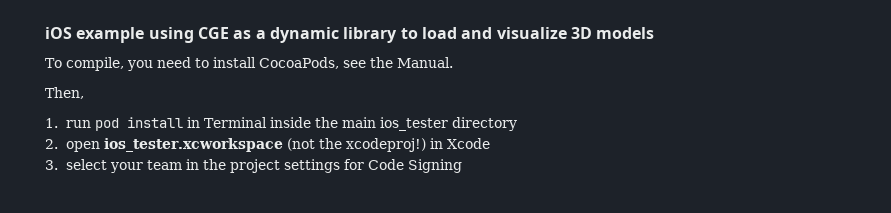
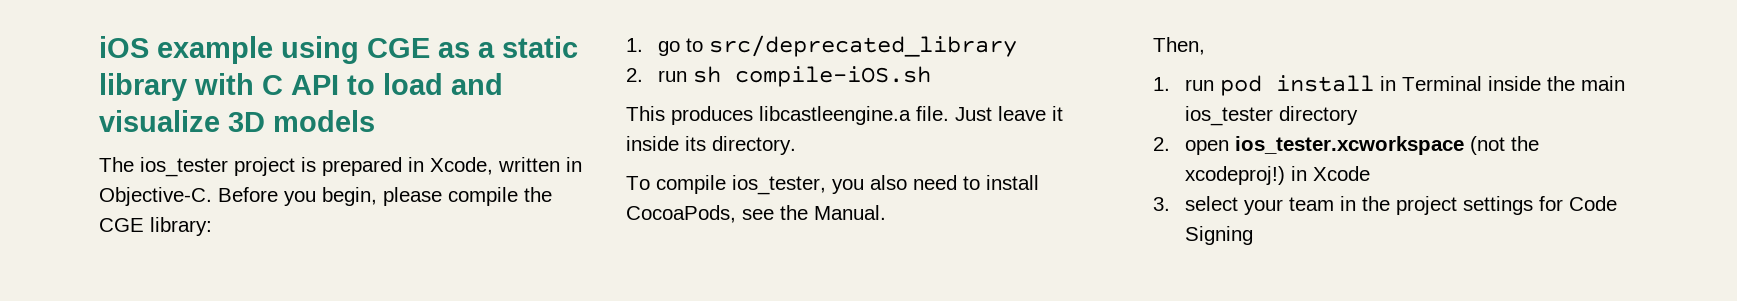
- iOS example using CGE as a dynamic library to load and visualize 3D models
+ iOS example using CGE as a static library with C API to load and visualize 3D models
- To compile, you need to install CocoaPods, see the Manual.
+ The ios_tester project is prepared in Xcode, written in Objective-C. Before you begin, please compile the CGE library:
+ 1. go to src/deprecated_library
+ 2. run sh compile-iOS.sh
+ This produces libcastleengine.a file. Just leave it inside its directory.
+ To compile ios_tester, you also need to install CocoaPods, see the Manual.

